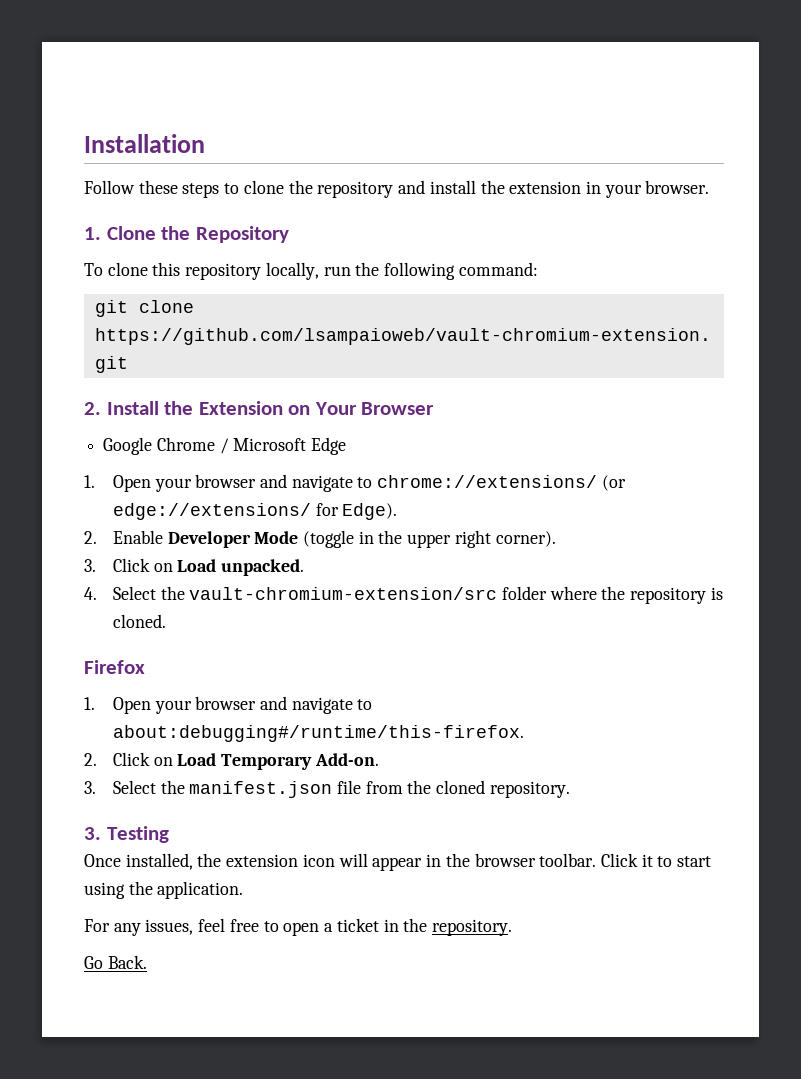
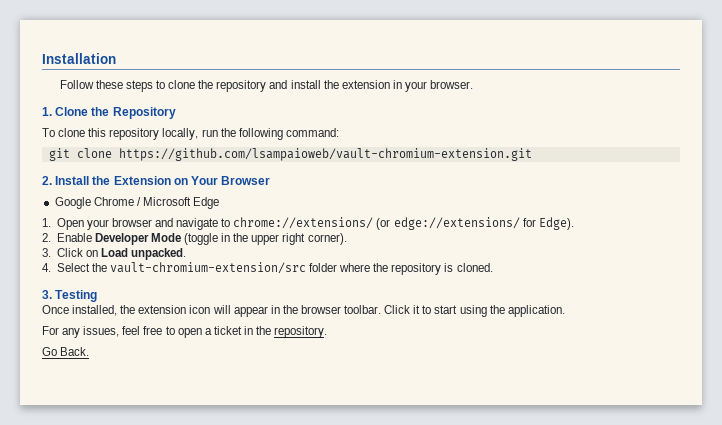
- Firefox
- 1. Open your browser and navigate to about:debugging#/runtime/this-firefox.
- 2. Click on Load Temporary Add-on.
- 3. Select the manifest.json file from the cloned repository.

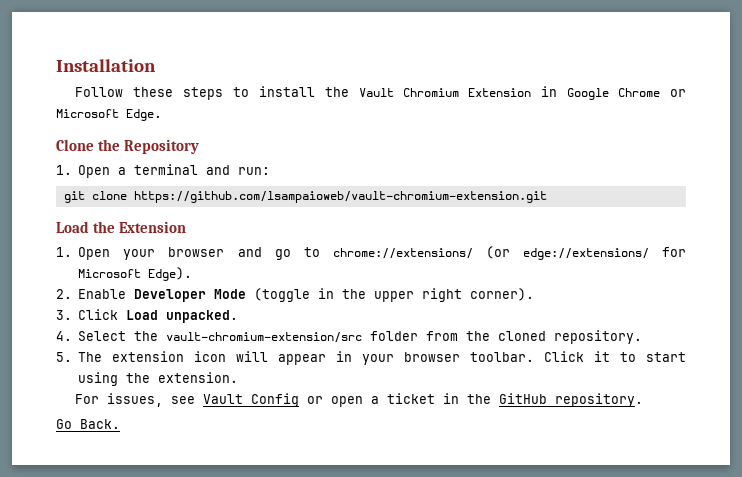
- Follow these steps to clone the repository and install the extension in your browser.
- 1. Clone the Repository
- To clone this repository locally, run the following command:
+ Follow these steps to install the Vault Chromium Extension in Google Chrome or Microsoft Edge.
+ Clone the Repository
+ 1. Open a terminal and run:
- 2. Install the Extension on Your Browser
- Google Chrome / Microsoft Edge
+ Load the Extension
- 1. Open your browser and navigate to chrome://extensions/ (or edge://extensions/ for Edge).
+ 1. Open your browser and go to chrome://extensions/ (or edge://extensions/ for Microsoft Edge).
- 3. Click on Load unpacked.
+ 3. Click Load unpacked.
- 4. Select the vault-chromium-extension/src folder where the repository is cloned.
- 3. Testing
- Once installed, the extension icon will appear in the browser toolbar.
+ 4. Select the vault-chromium-extension/src folder from the cloned repository.
+ 5. The extension icon will appear in your browser toolbar.
- Click it to start using the application.
+ Click it to start using the extension.
- For any issues, feel free to open a ticket in the repository.
+ For issues, see Vault Config or open a ticket in the GitHub repository.

